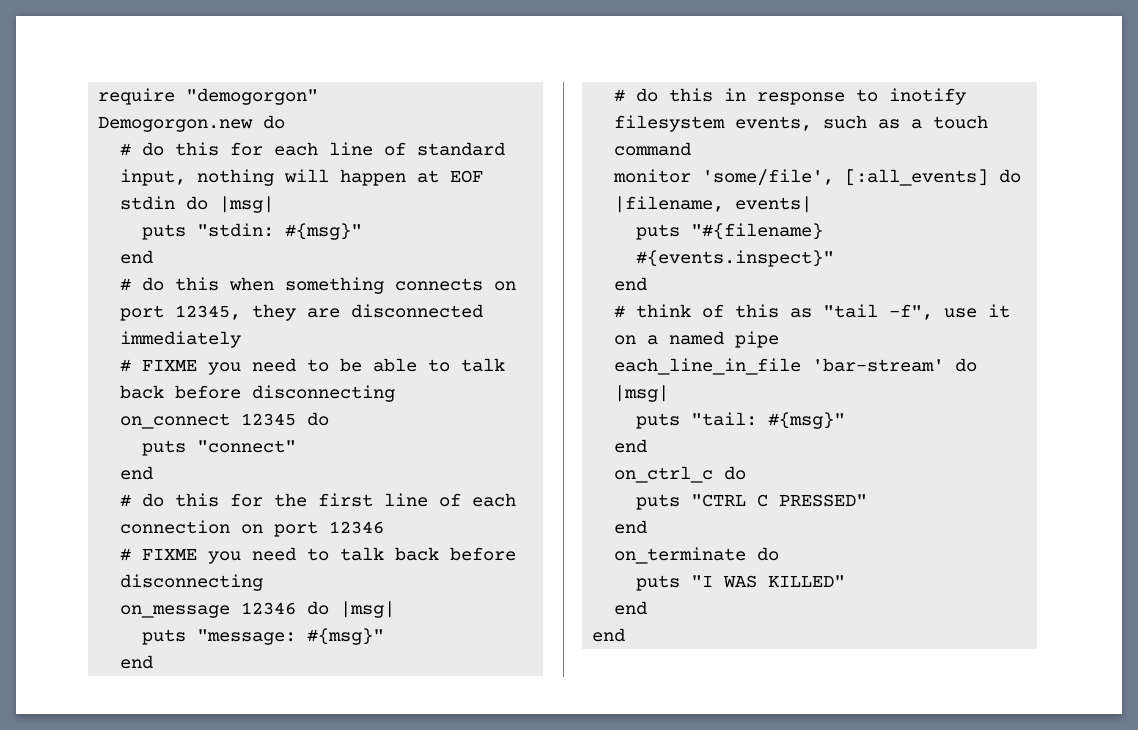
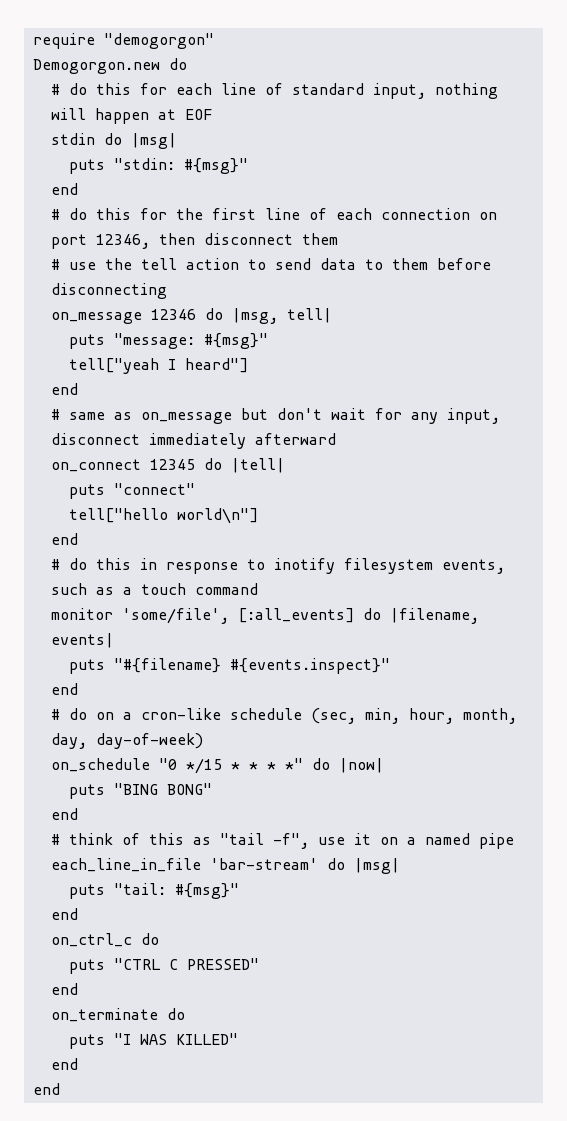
- # do this when something connects on port 12345, they are disconnected immediately
- # FIXME you need to be able to talk back before disconnecting
- on_connect 12345 do
- puts "connect"
- end
- # do this for the first line of each connection on port 12346
- # FIXME you need to talk back before disconnecting
+ # do this for the first line of each connection on port 12346, then disconnect them
+ # use the tell action to send data to them before disconnecting
- on_message 12346 do |msg|
+ on_message 12346 do |msg, tell|
+ tell["yeah I heard"]
+ end
+ # same as on_message but don't wait for any input, disconnect immediately afterward
+ on_connect 12345 do |tell|
+ puts "connect"
+ tell["hello world\n"]
+ # do on a cron-like schedule (sec, min, hour, month, day, day-of-week)
+ on_schedule "0 */15 * * * *" do |now|
+ puts "BING BONG"
+ end

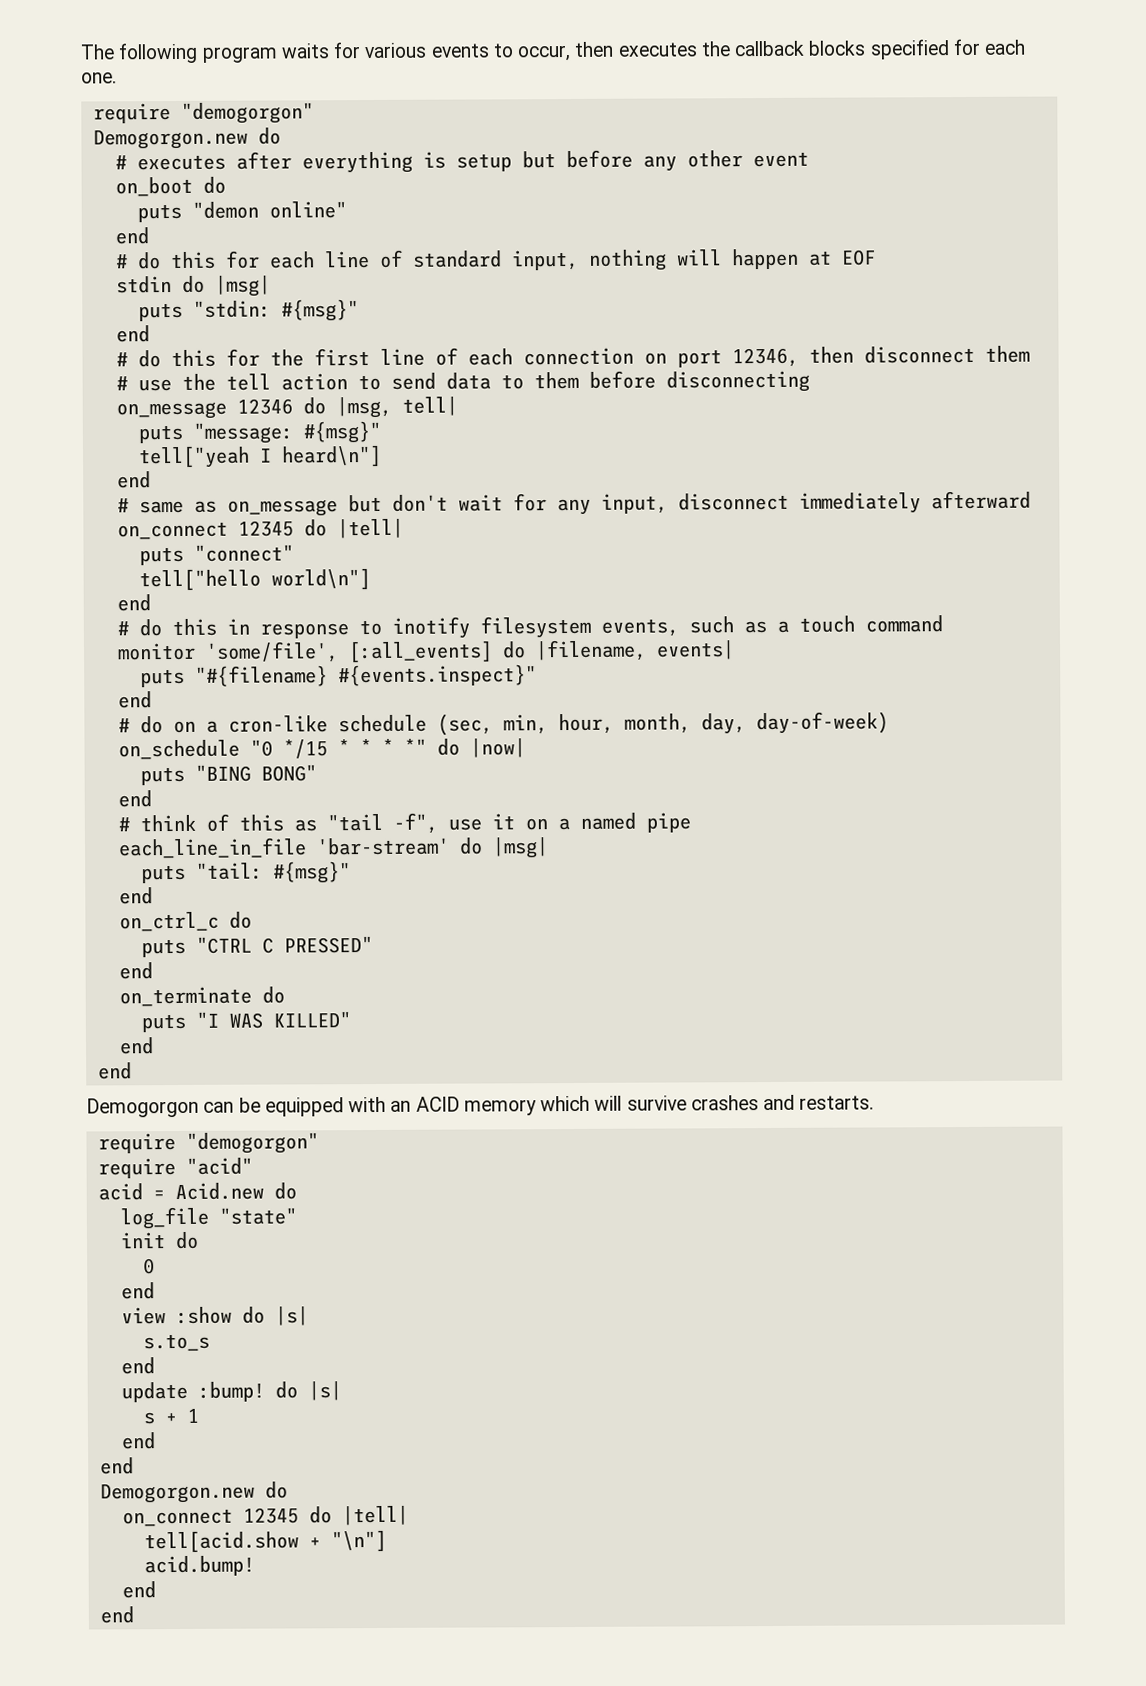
+ The following program waits for various events to occur, then executes the callback blocks specified for each one.
  require "demogorgon"
  Demogorgon.new do
+ # executes after everything is setup but before any other event
+ on_boot do
+ puts "demon online"
+ end
- tell["yeah I heard"]
+ tell["yeah I heard\n"]
+ Demogorgon can be equipped with an ACID memory which will survive crashes and restarts.
+ require "demogorgon"
+ require "acid"
+ acid = Acid.new do
+ log_file "state"
+ init do
+ 0
+ end
+ view :show do |s|
+ s.to_s
+ end
+ update :bump! do |s|
+ s + 1
+ end
+ end
+ Demogorgon.new do
+ on_connect 12345 do |tell|
+ tell[acid.show + "\n"]
+ acid.bump!
+ end
+ end

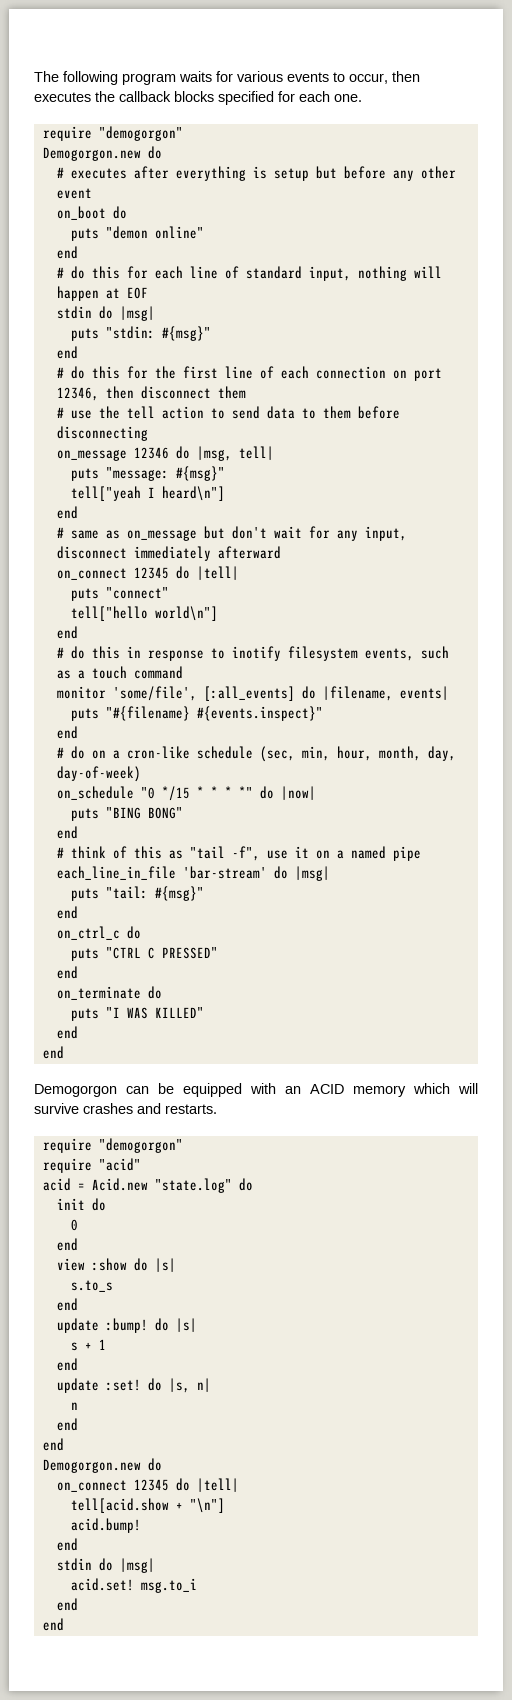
- acid = Acid.new do
- log_file "state"
+ acid = Acid.new "state.log" do
+ update :set! do |s, n|
+ n
+ end
  acid.bump!
+ end
+ stdin do |msg|
+ acid.set! msg.to_i

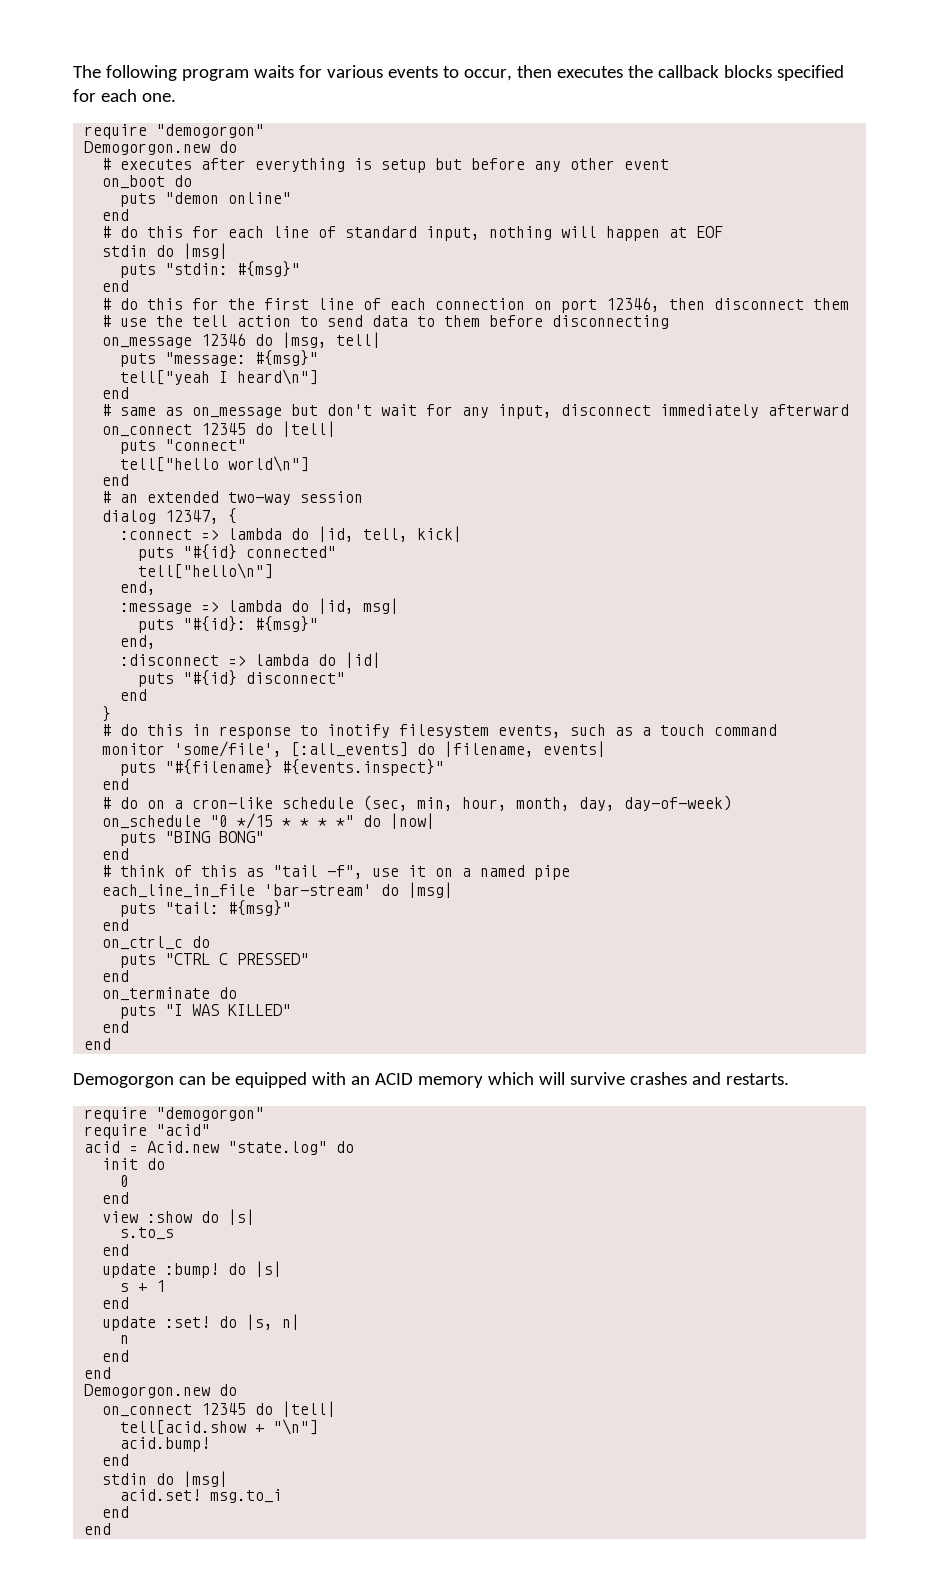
+ # an extended two-way session
+ dialog 12347, {
+ :connect => lambda do |id, tell, kick|
+ puts "#{id} connected"
+ tell["hello\n"]
+ end,
+ :message => lambda do |id, msg|
+ puts "#{id}: #{msg}"
+ end,
+ :disconnect => lambda do |id|
+ puts "#{id} disconnect"
+ end
+ }

